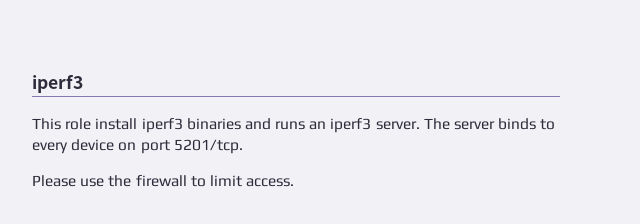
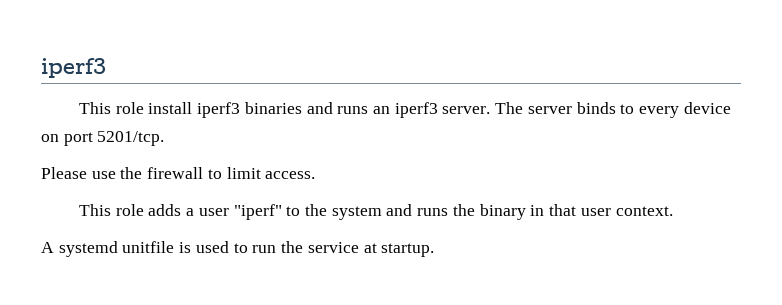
+ This role adds a user "iperf" to the system and runs the binary in that user context.
+ A systemd unitfile is used to run the service at startup.

